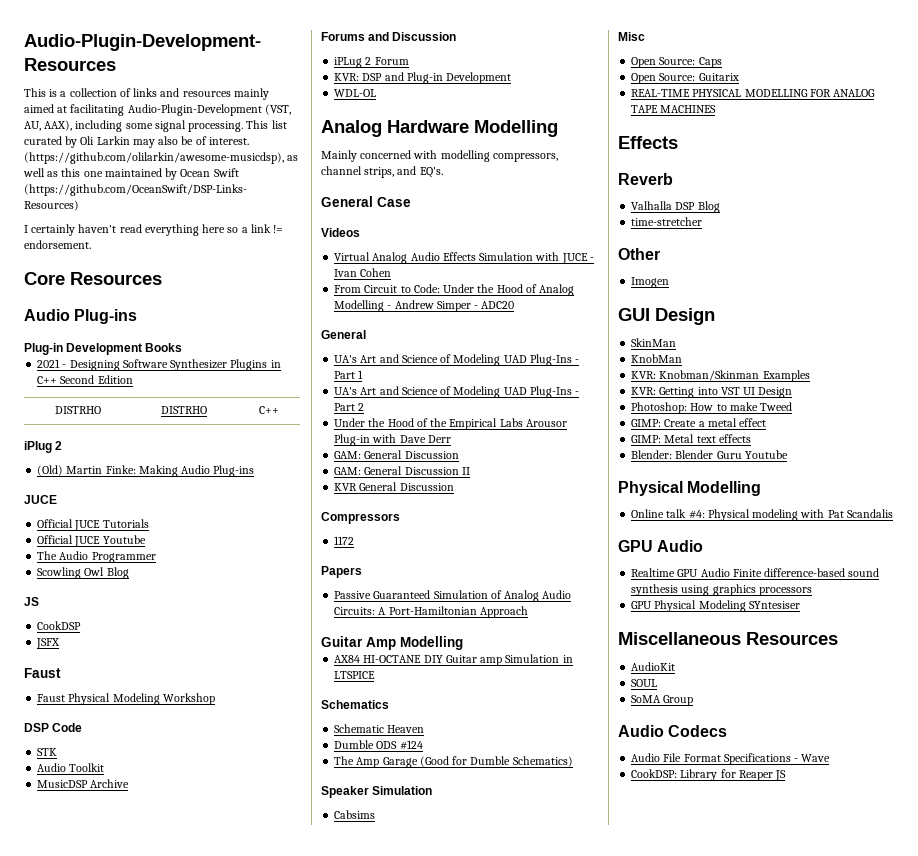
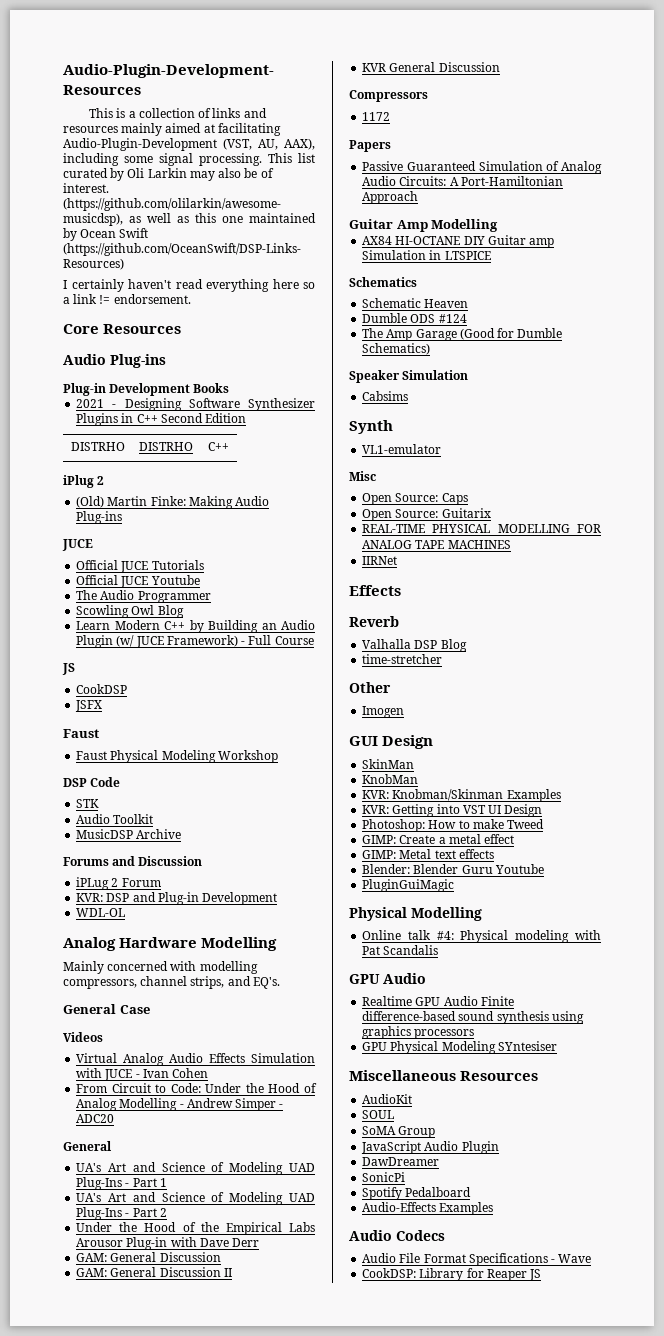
+ Learn Modern C++ by Building an Audio Plugin (w/ JUCE Framework) - Full Course
+ Synth
+ VL1-emulator
+ IIRNet
+ PluginGuiMagic
+ JavaScript Audio Plugin
+ DawDreamer
+ SonicPi
+ Spotify Pedalboard
+ Audio-Effects Examples

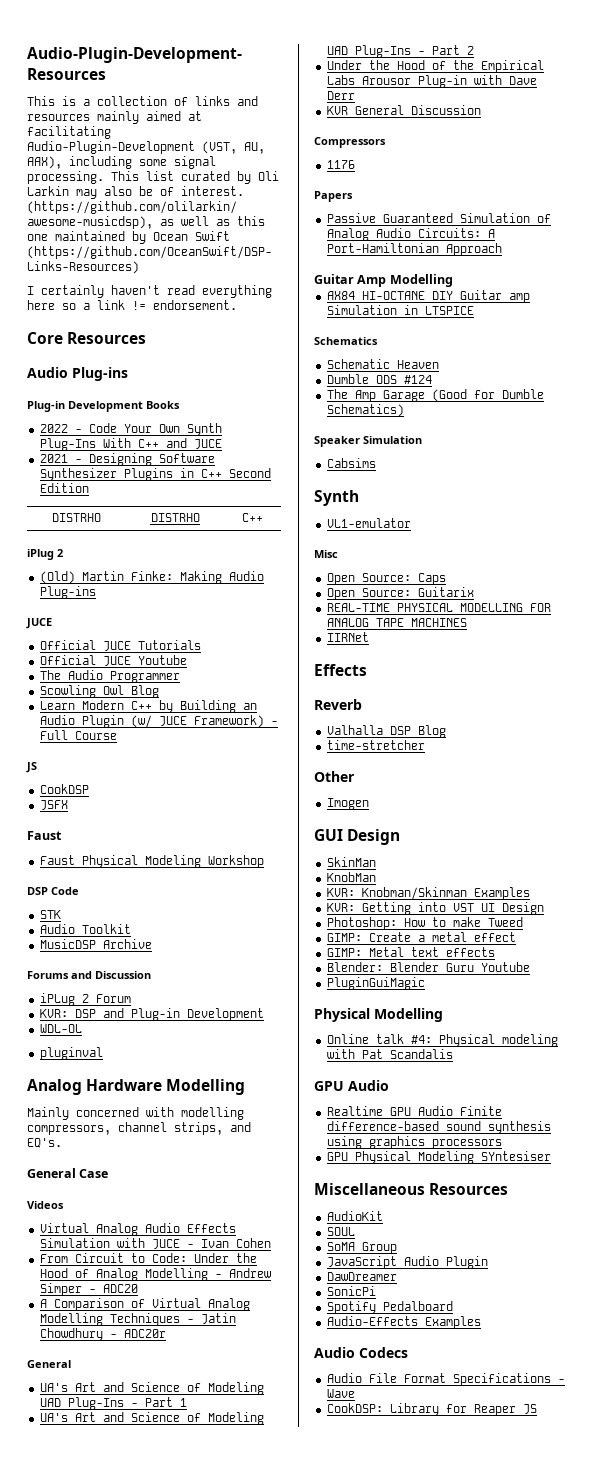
+ 2022 - Code Your Own Synth Plug-Ins With C++ and JUCE
+ pluginval
+ A Comparison of Virtual Analog Modelling Techniques - Jatin Chowdhury - ADC20r
  Under the Hood of the Empirical Labs Arousor Plug-in with Dave Derr
- GAM: General Discussion
- GAM: General Discussion II
- 1172
+ 1176

